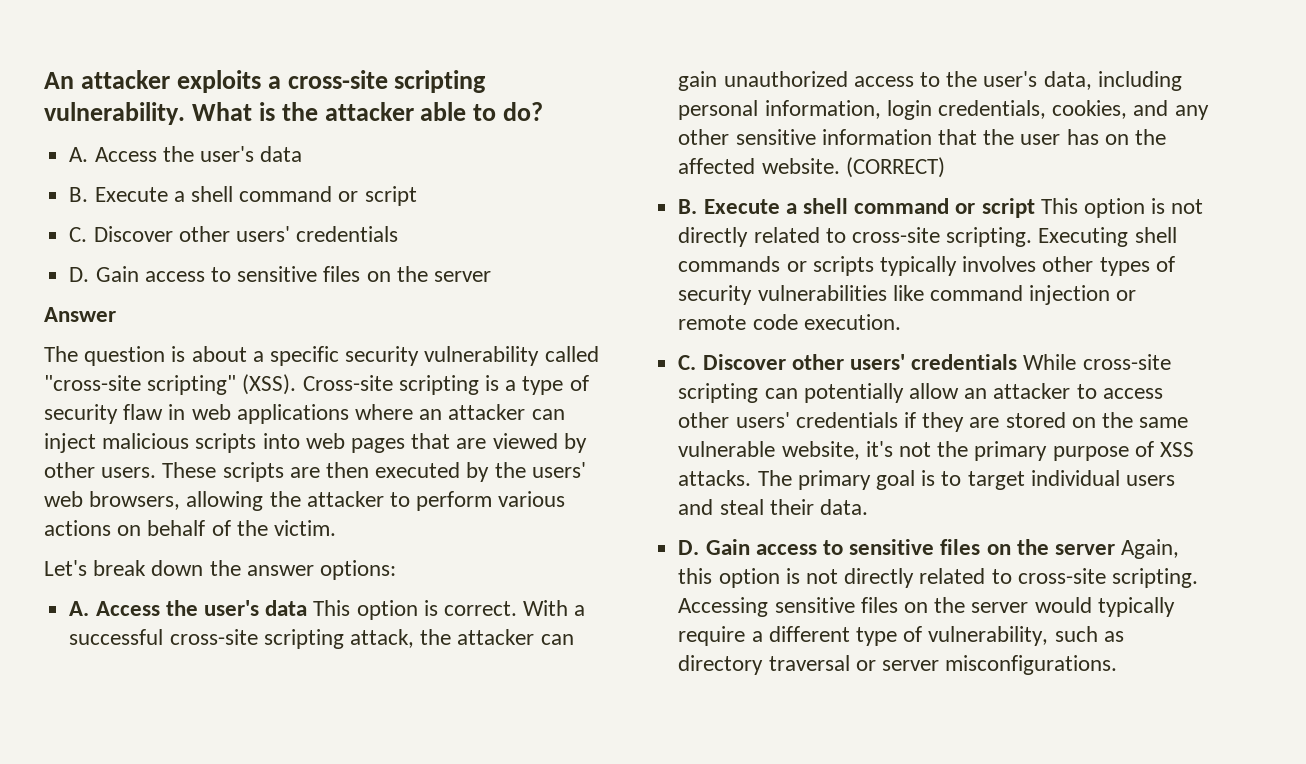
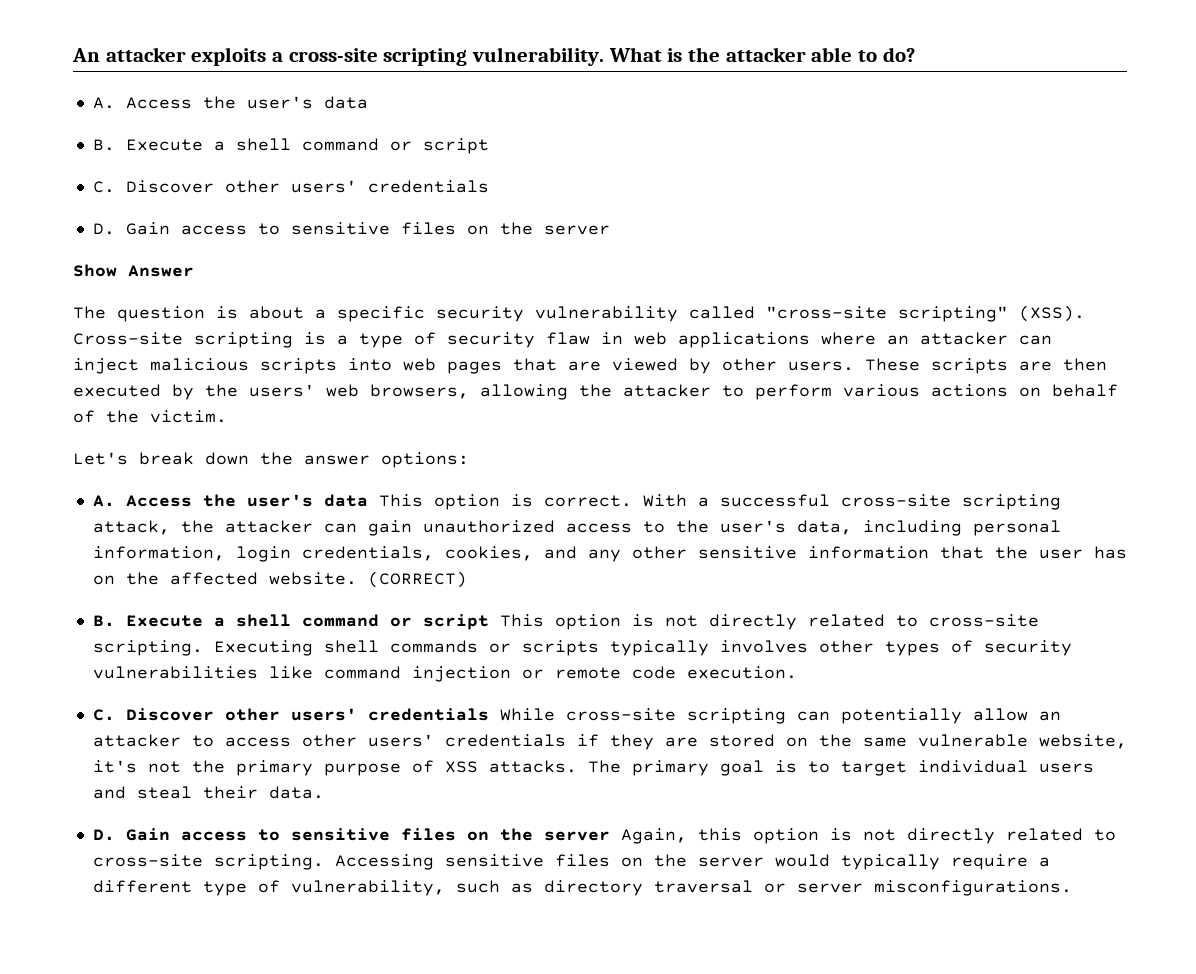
- Answer
+ Show Answer

